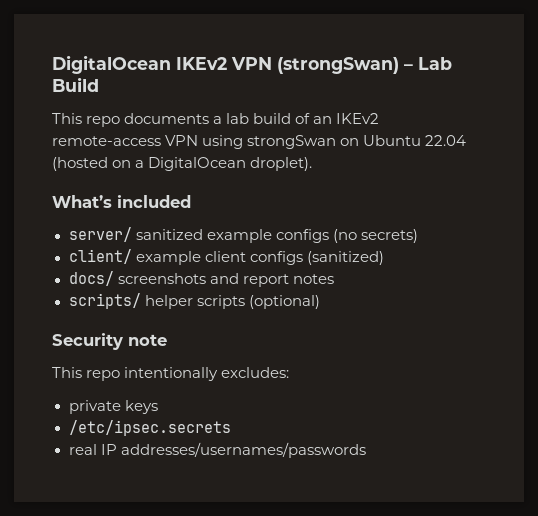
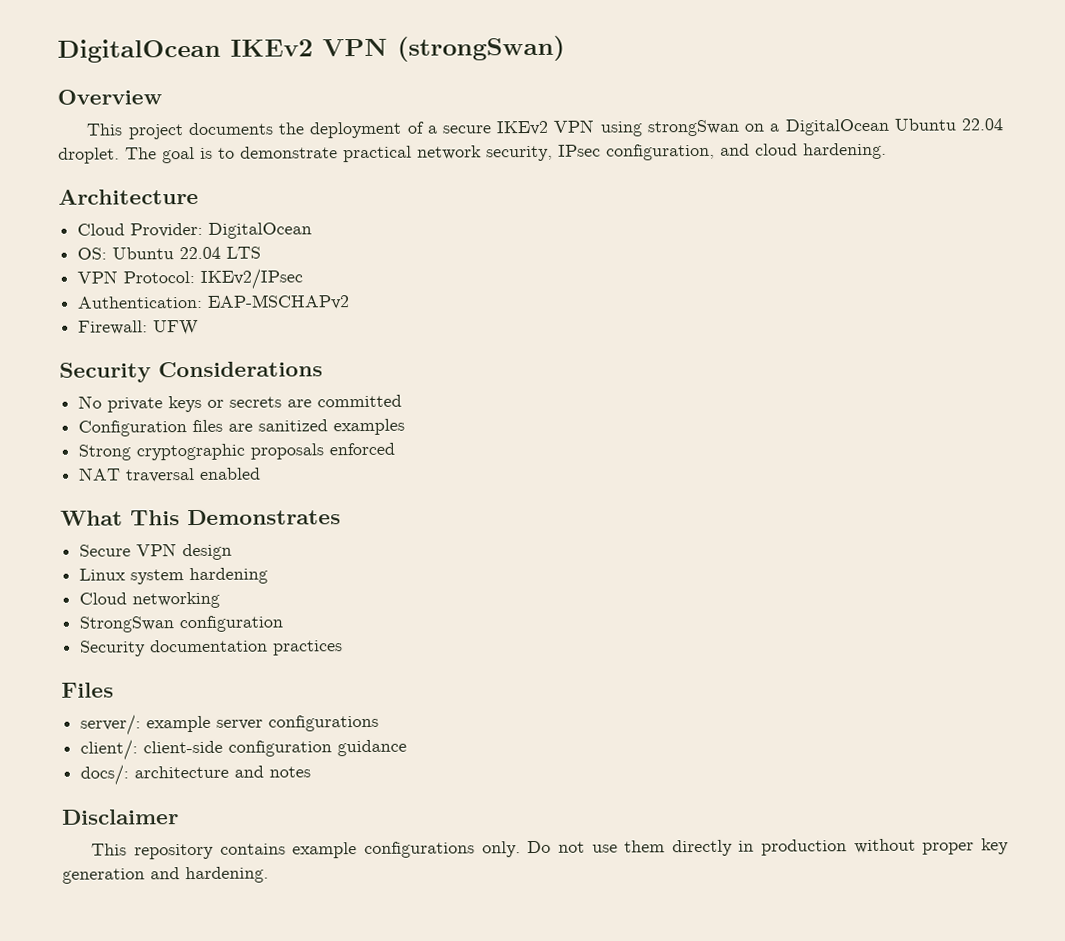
- DigitalOcean IKEv2 VPN (strongSwan) – Lab Build
- This repo documents a lab build of an IKEv2 remote-access VPN using strongSwan on Ubuntu 22.04 (hosted on a DigitalOcean droplet).
- What’s included
- server/ sanitized example configs (no secrets)
- client/ example client configs (sanitized)
- docs/ screenshots and report notes
- scripts/ helper scripts (optional)
- Security note
- This repo intentionally excludes:
- private keys
- /etc/ipsec.secrets
- real IP addresses/usernames/passwords
+ DigitalOcean IKEv2 VPN (strongSwan)
+ Overview
+ This project documents the deployment of a secure IKEv2 VPN using strongSwan on a DigitalOcean Ubuntu 22.04 droplet. The goal is to demonstrate practical network security, IPsec configuration, and cloud hardening.
+ Architecture
+ Cloud Provider: DigitalOcean
+ OS: Ubuntu 22.04 LTS
+ VPN Protocol: IKEv2/IPsec
+ Authentication: EAP-MSCHAPv2
+ Firewall: UFW
+ Security Considerations
+ No private keys or secrets are committed
+ Configuration files are sanitized examples
+ Strong cryptographic proposals enforced
+ NAT traversal enabled
+ What This Demonstrates
+ Secure VPN design
+ Linux system hardening
+ Cloud networking
+ StrongSwan configuration
+ Security documentation practices
+ Files
+ server/: example server configurations
+ client/: client-side configuration guidance
+ docs/: architecture and notes
+ Disclaimer
+ This repository contains example configurations only. Do not use them directly in production without proper key generation and hardening.

